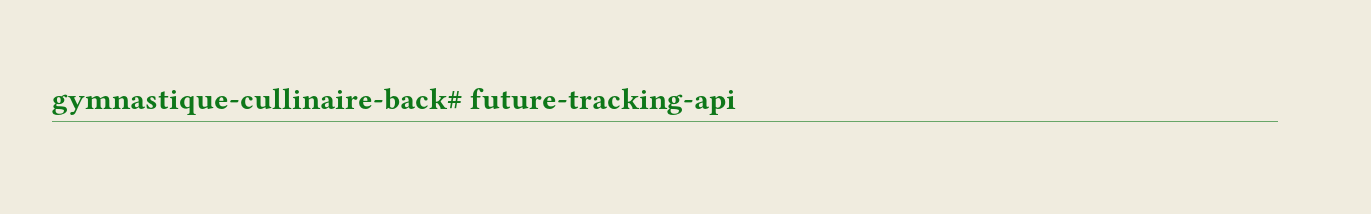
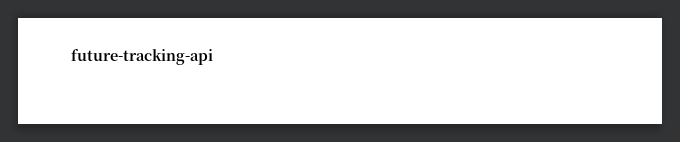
- gymnastique-cullinaire-back# future-tracking-api
+ future-tracking-api

